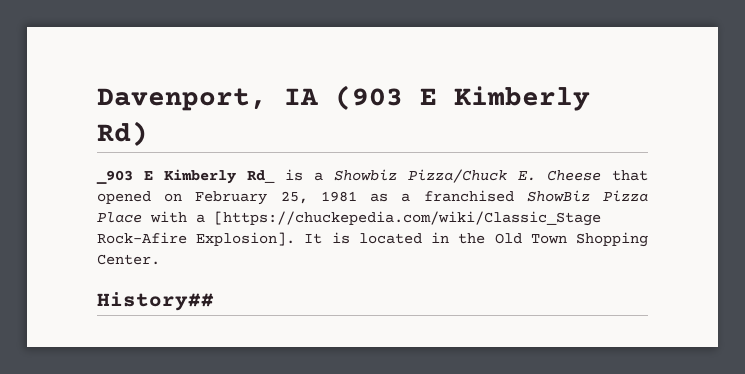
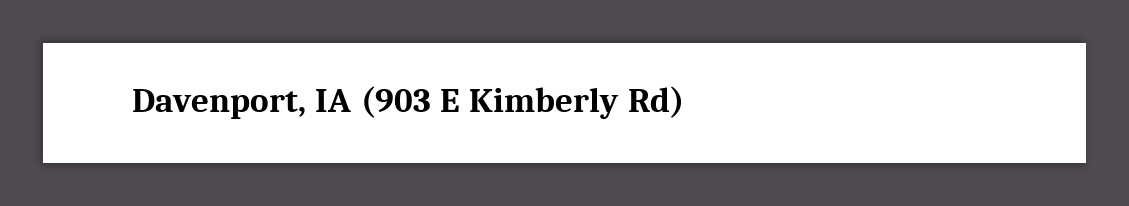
- _903 E Kimberly Rd_ is a Showbiz Pizza/Chuck E. Cheese that opened on February 25, 1981 as a franchised ShowBiz Pizza Place with a [https://chuckepedia.com/wiki/Classic_Stage Rock-Afire Explosion]. It is located in the Old Town Shopping Center.
- History##

